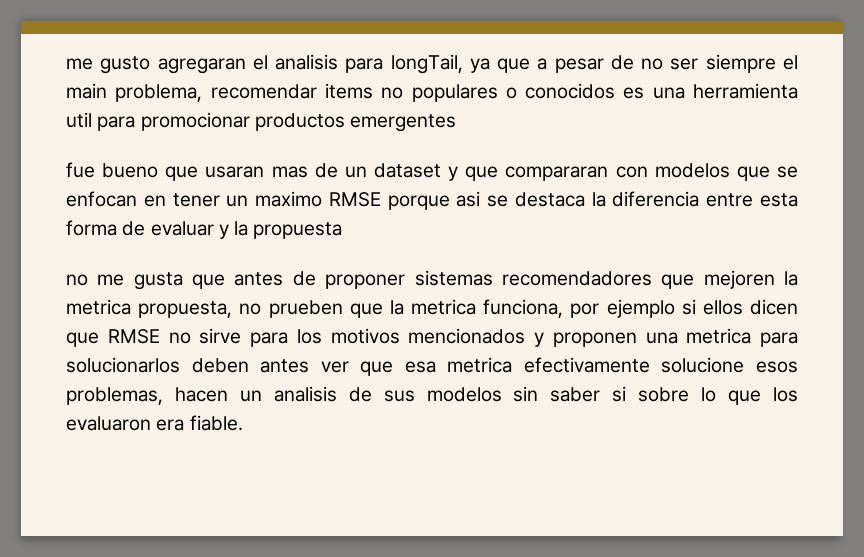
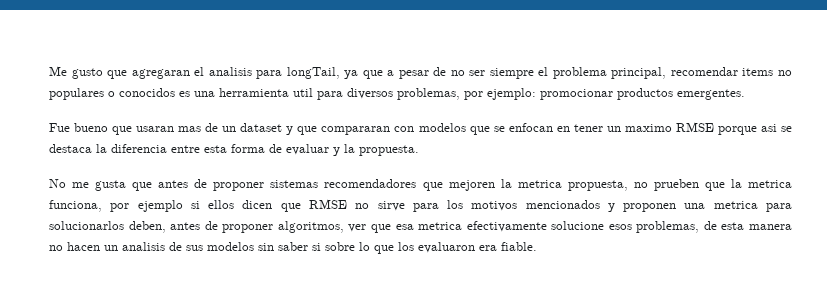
- me gusto agregaran el analisis para longTail, ya que a pesar de no ser siempre el main problema, recomendar items no populares o conocidos es una herramienta util para promocionar productos emergentes
- fue bueno que usaran mas de un dataset y que compararan con modelos que se enfocan en tener un maximo RMSE porque asi se destaca la diferencia entre esta forma de evaluar y la propuesta
- no me gusta que antes de proponer sistemas recomendadores que mejoren la metrica propuesta, no prueben que la metrica funciona, por ejemplo si ellos dicen que RMSE no sirve para los motivos mencionados y proponen una metrica para solucionarlos deben antes ver que esa metrica efectivamente solucione esos problemas, hacen un analisis de sus modelos sin saber si sobre lo que los evaluaron era fiable.
+ Me gusto que agregaran el analisis para longTail, ya que a pesar de no ser siempre el problema principal, recomendar items no populares o conocidos es una herramienta util para diversos problemas, por ejemplo: promocionar productos emergentes.
+ Fue bueno que usaran mas de un dataset y que compararan con modelos que se enfocan en tener un maximo RMSE porque asi se destaca la diferencia entre esta forma de evaluar y la propuesta.
+ No me gusta que antes de proponer sistemas recomendadores que mejoren la metrica propuesta, no prueben que la metrica funciona, por ejemplo si ellos dicen que RMSE no sirve para los motivos mencionados y proponen una metrica para solucionarlos deben, antes de proponer algoritmos, ver que esa metrica efectivamente solucione esos problemas, de esta manera no hacen un analisis de sus modelos sin saber si sobre lo que los evaluaron era fiable.

